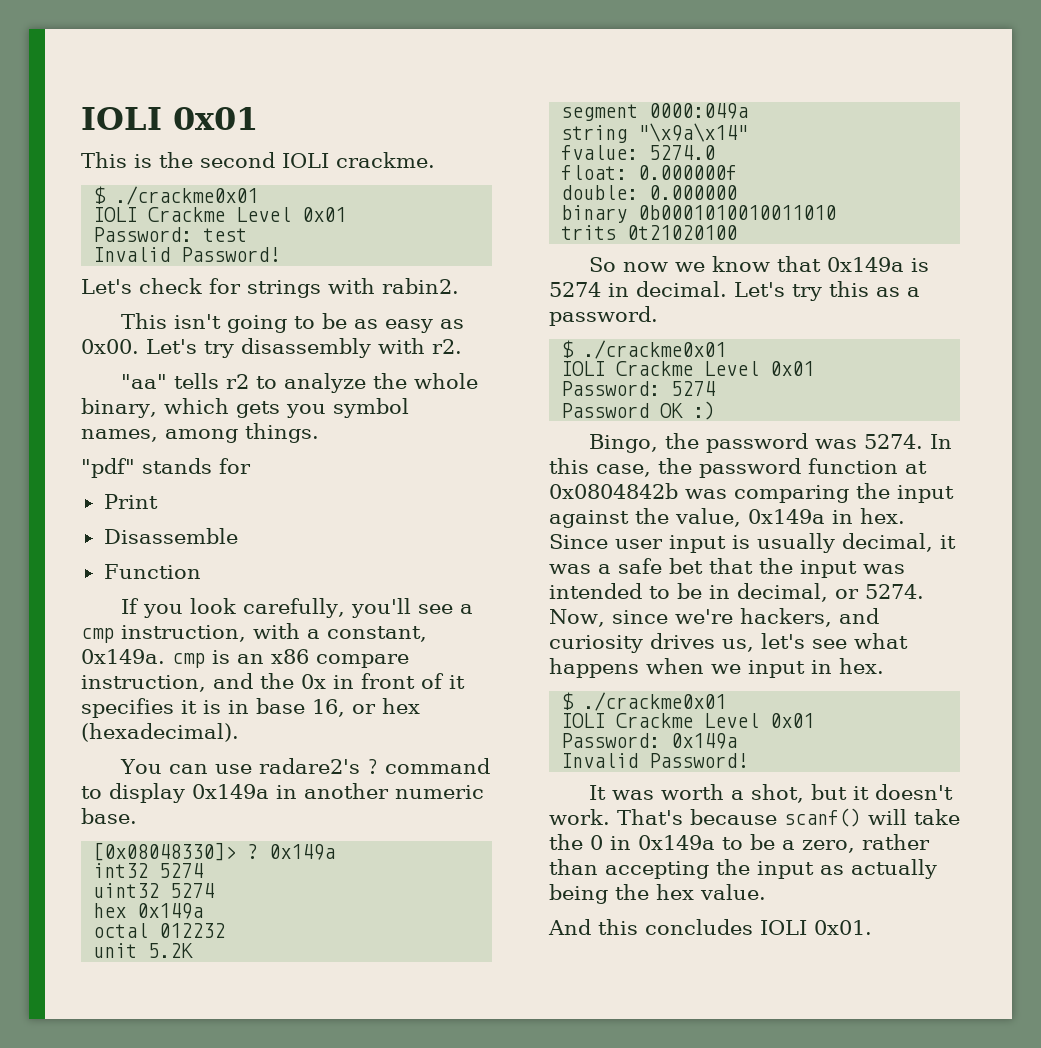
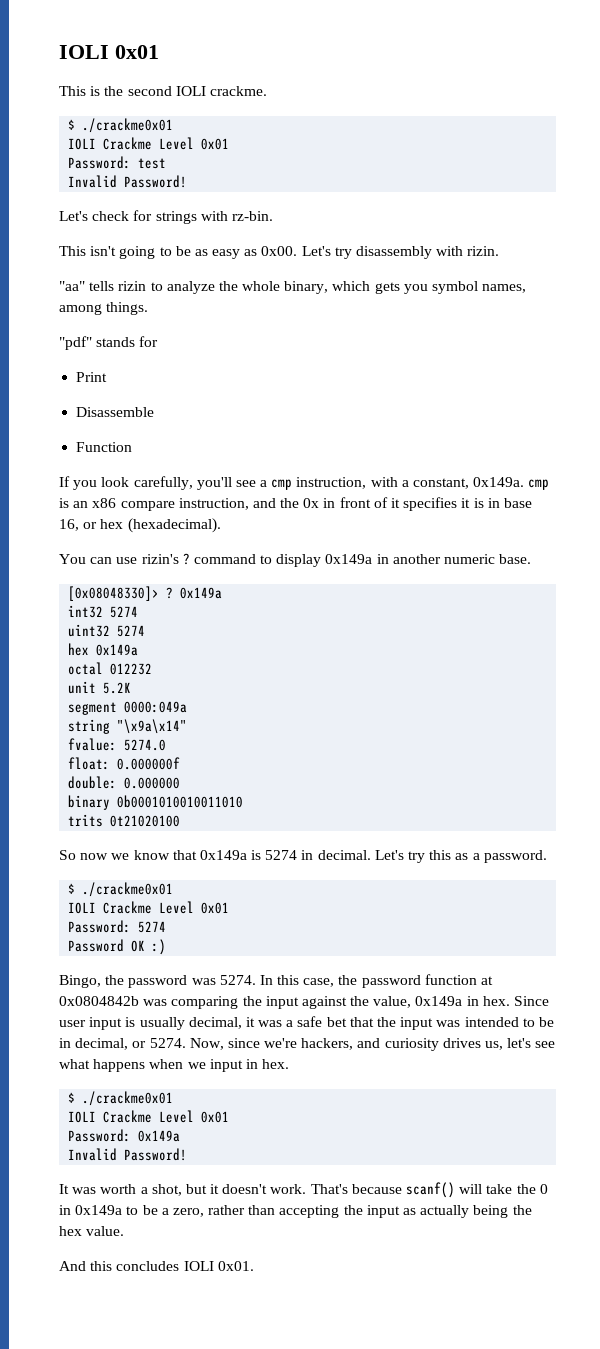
- Let's check for strings with rabin2.
+ Let's check for strings with rz-bin.
- Let's try disassembly with r2.
+ Let's try disassembly with rizin.
- "aa" tells r2 to analyze the whole binary, which gets you symbol names, among things.
+ "aa" tells rizin to analyze the whole binary, which gets you symbol names, among things.
- You can use radare2's ? command to display 0x149a in another numeric base.
+ You can use rizin's ? command to display 0x149a in another numeric base.

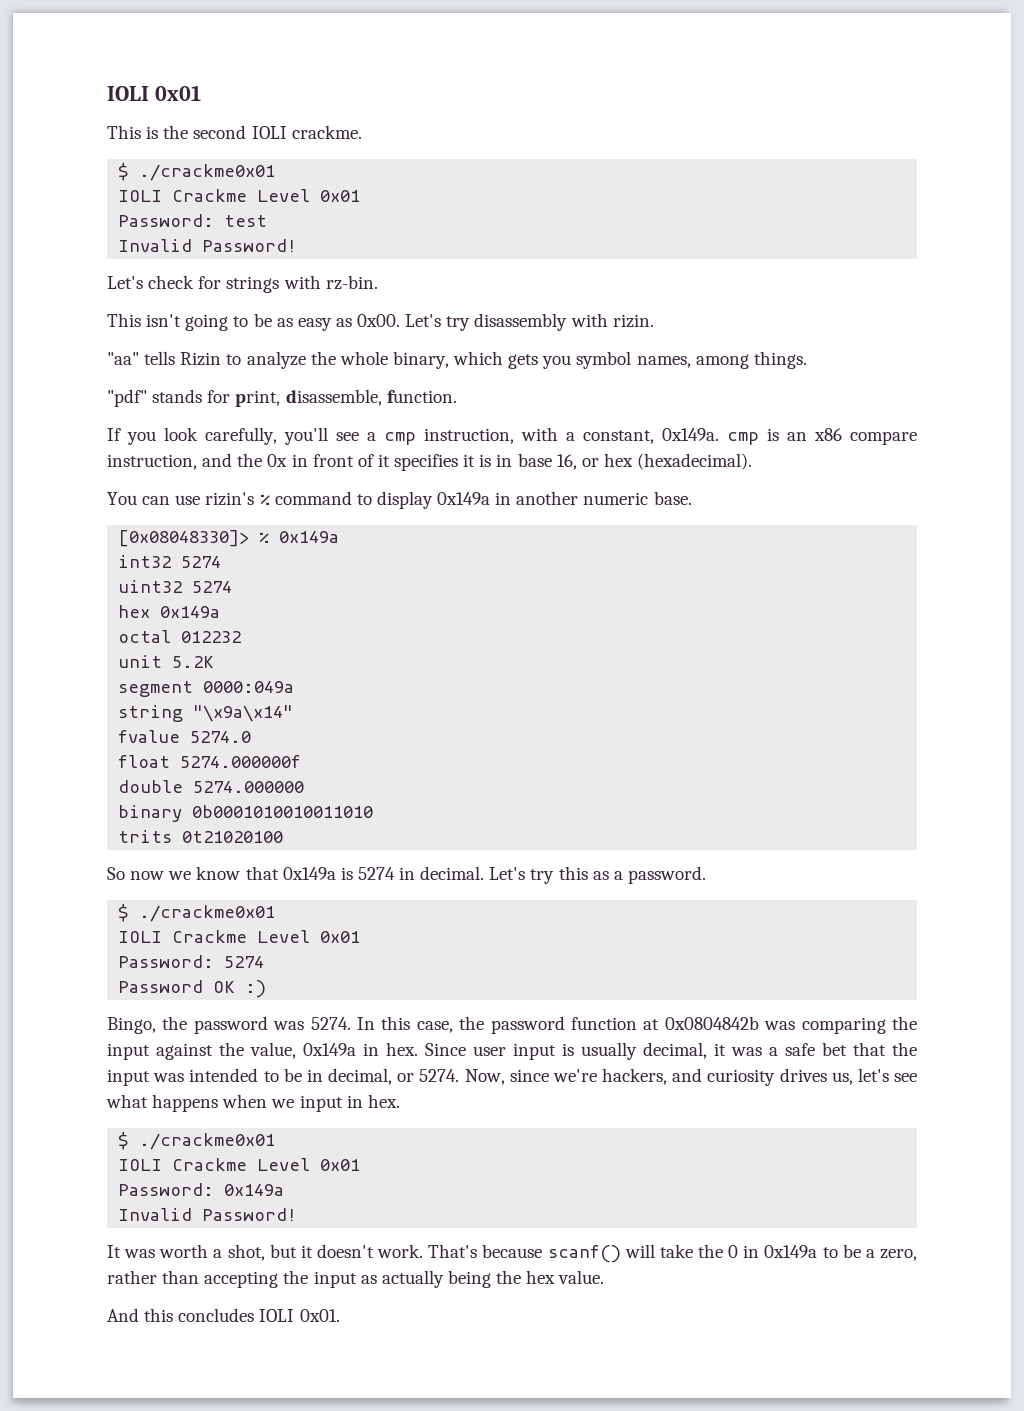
- "aa" tells rizin to analyze the whole binary, which gets you symbol names, among things.
+ "aa" tells Rizin to analyze the whole binary, which gets you symbol names, among things.
- "pdf" stands for
- Print
- Disassemble
- Function
+ "pdf" stands for print, disassemble, function.
- You can use rizin's ? command to display 0x149a in another numeric base.
+ You can use rizin's % command to display 0x149a in another numeric base.
- [0x08048330]> ? 0x149a
+ [0x08048330]> % 0x149a
- fvalue: 5274.0
+ fvalue 5274.0
- float: 0.000000f
- double: 0.000000
+ float 5274.000000f
+ double 5274.000000

